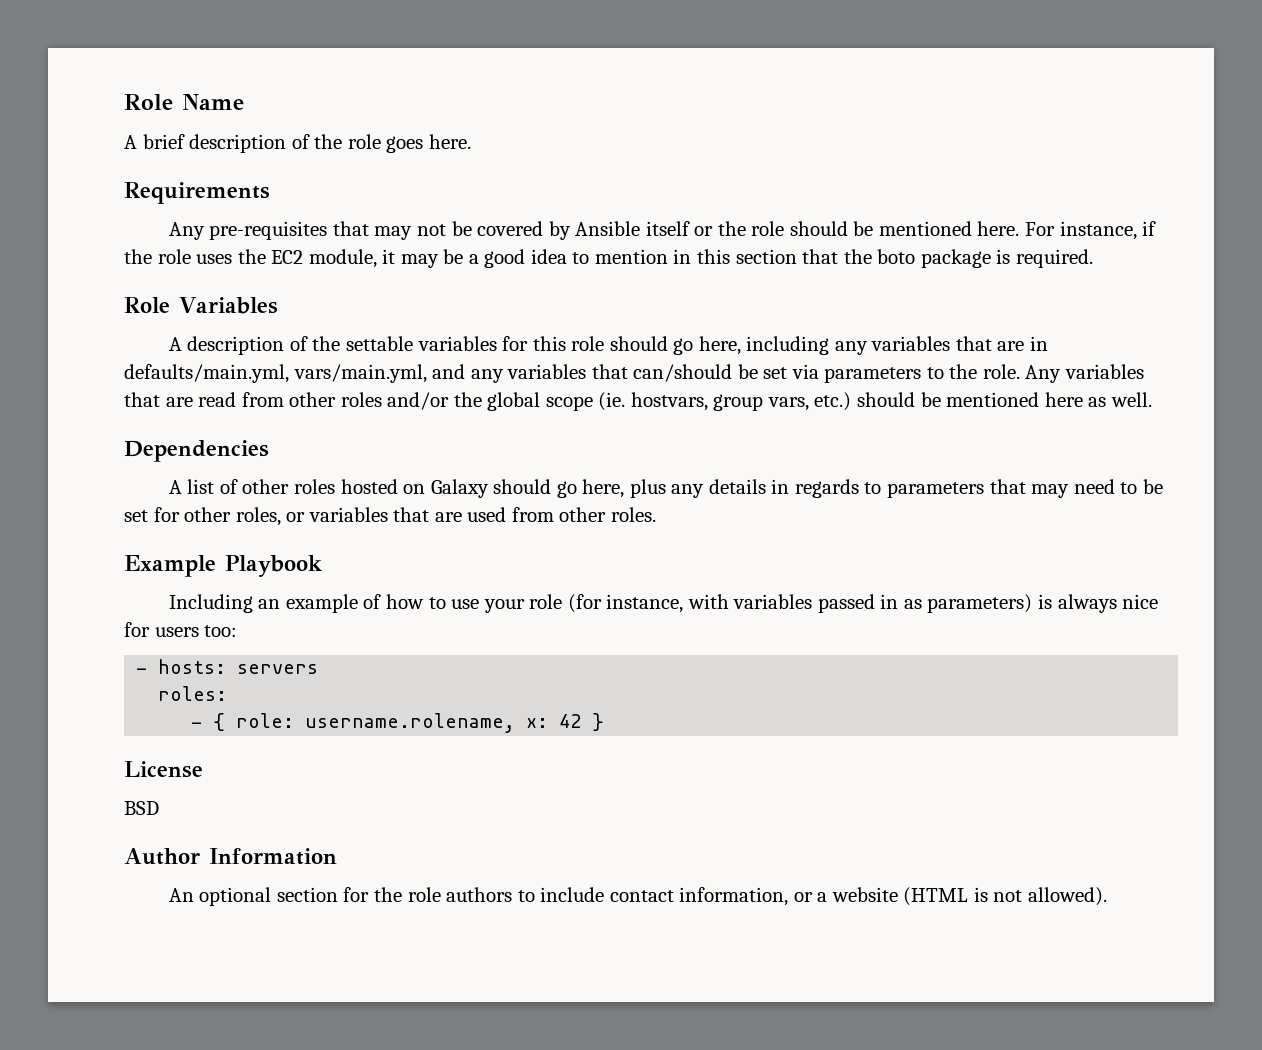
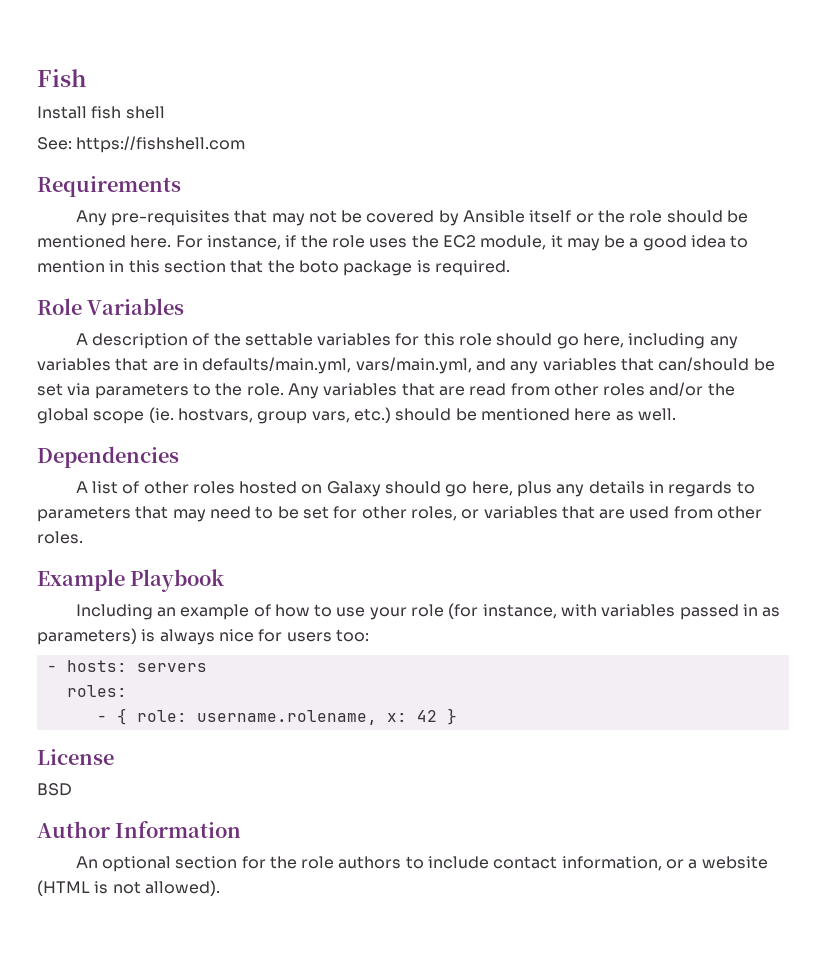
- Role Name
- A brief description of the role goes here.
+ Fish
+ Install fish shell
+ See: https://fishshell.com

